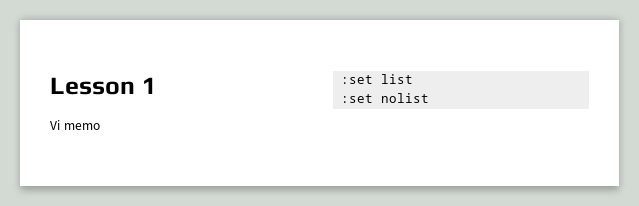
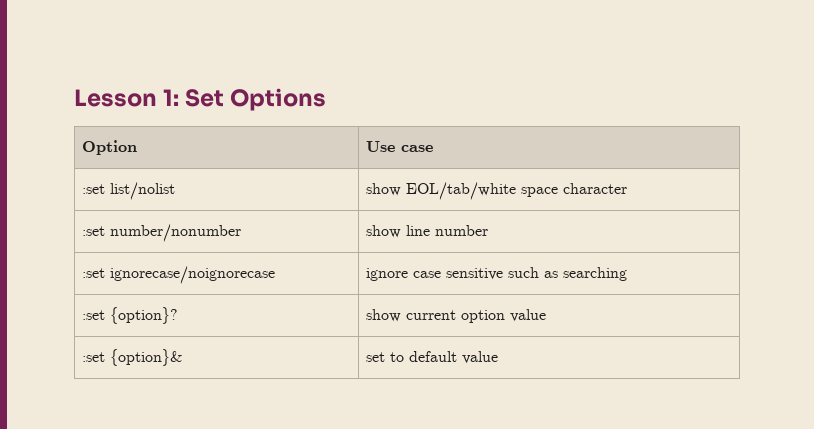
- Lesson 1
- Vi memo
- :set list
- :set nolist
+ Lesson 1: Set Options
+ Option | Use case
+ :set list/nolist | show EOL/tab/white space character
+ :set number/nonumber | show line number
+ :set ignorecase/noignorecase | ignore case sensitive such as searching
+ :set {option}? | show current option value
+ :set {option}& | set to default value

